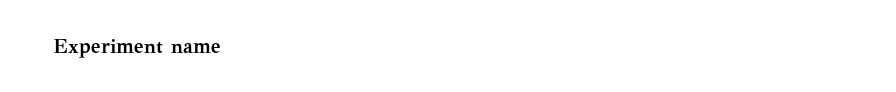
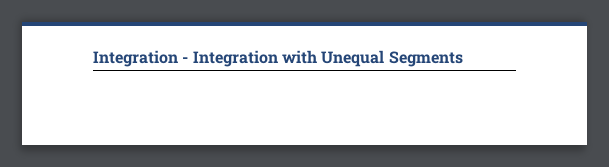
- Experiment name
+ Integration - Integration with Unequal Segments

